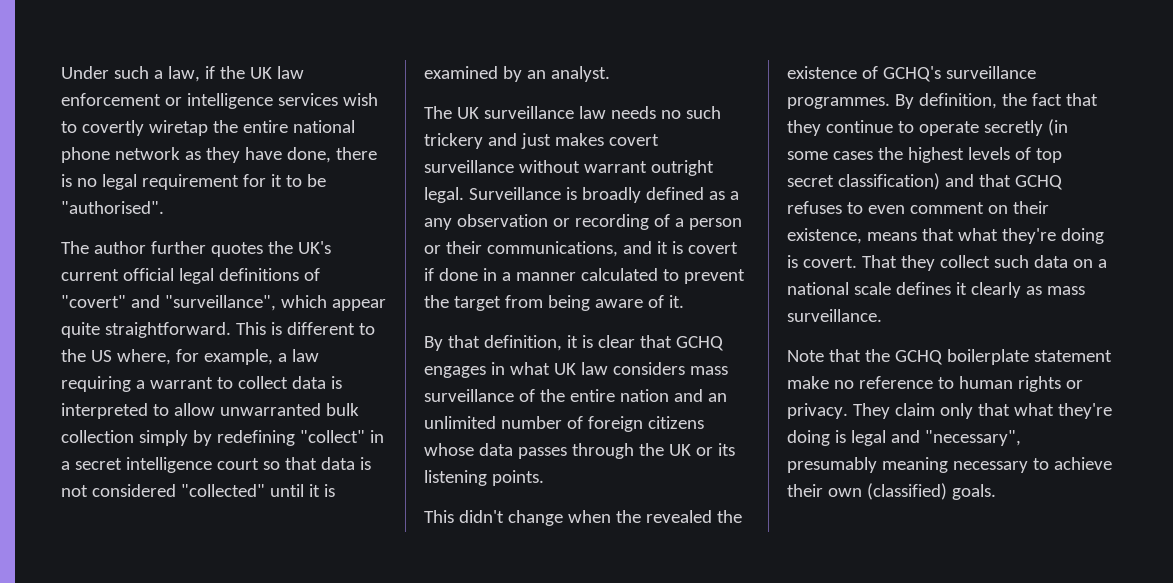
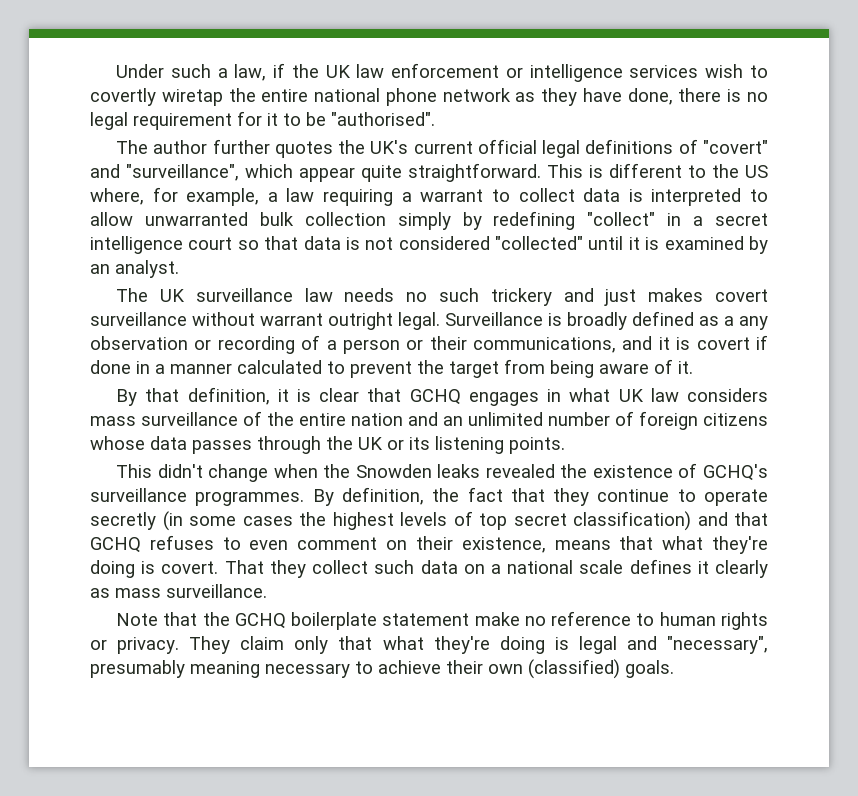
- This didn't change when the revealed the existence of GCHQ's surveillance programmes.
+ This didn't change when the Snowden leaks revealed the existence of GCHQ's surveillance programmes.

